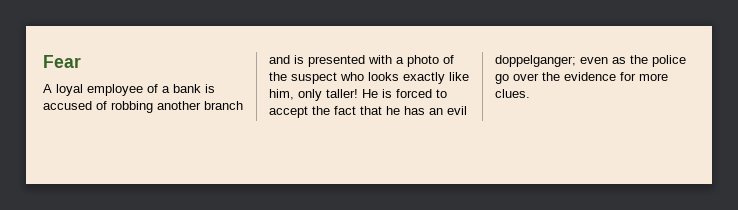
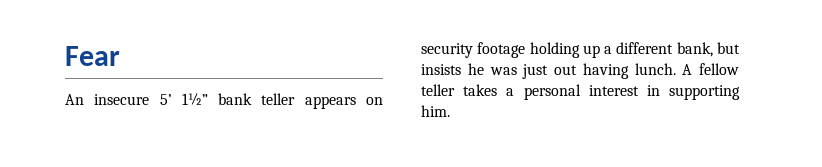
- A loyal employee of a bank is accused of robbing another branch and is presented with a photo of the suspect who looks exactly like him, only taller! He is forced to accept the fact that he has an evil doppelganger; even as the police go over the evidence for more clues.
+ An insecure 5’ 1½” bank teller appears on security footage holding up a different bank, but insists he was just out having lunch. A fellow teller takes a personal interest in supporting him.

